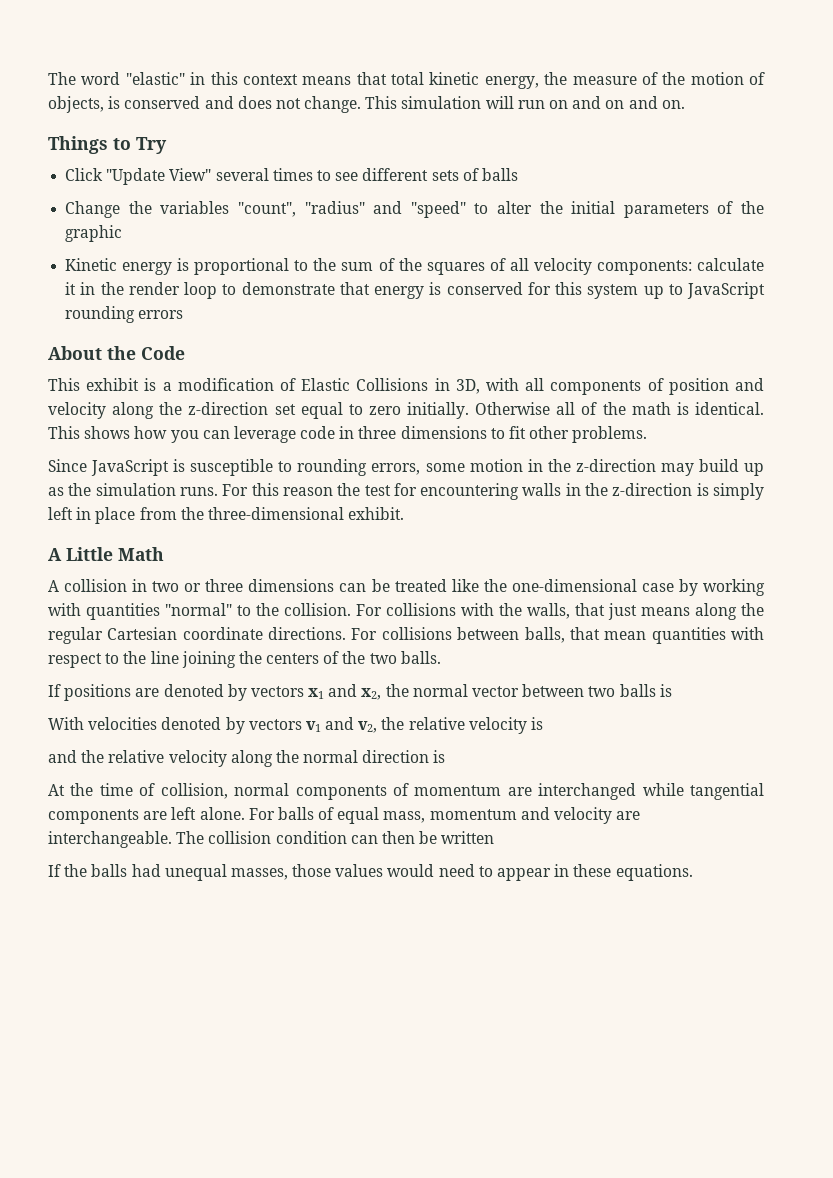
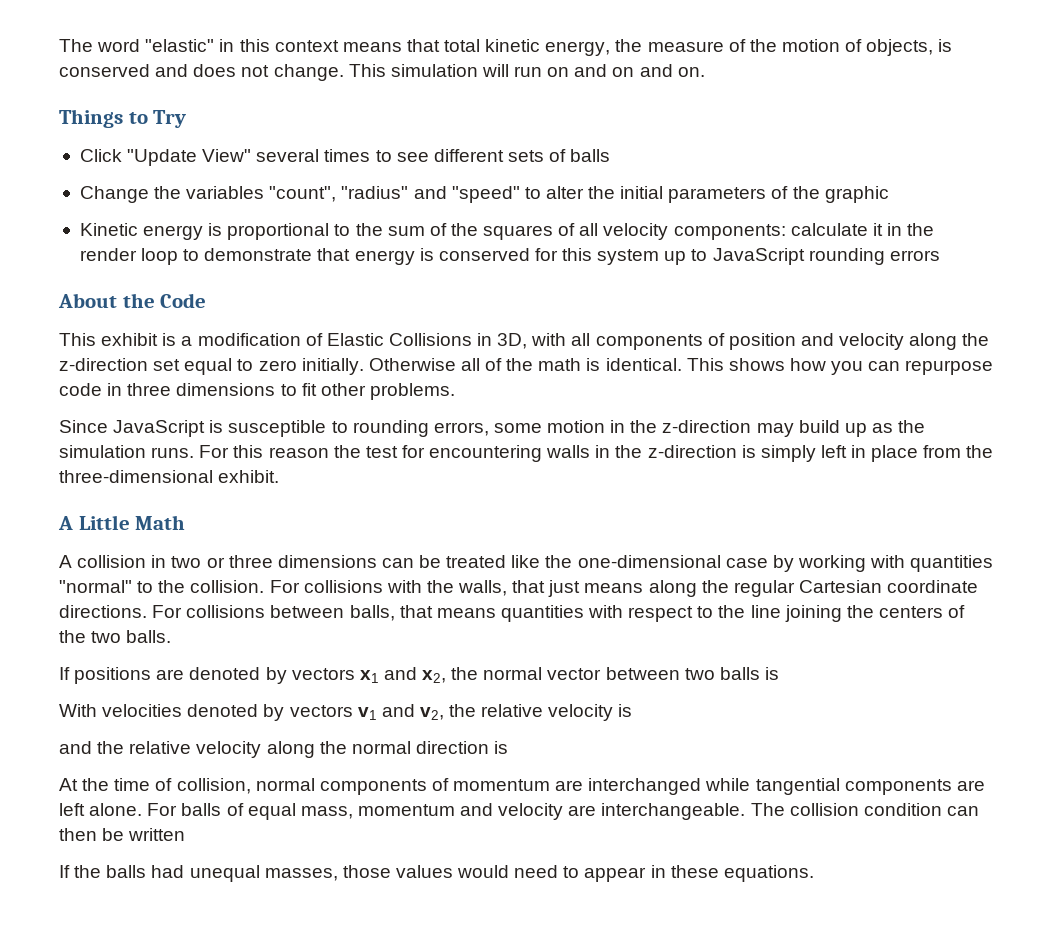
- This shows how you can leverage code in three dimensions to fit other problems.
+ This shows how you can repurpose code in three dimensions to fit other problems.
- For collisions between balls, that mean quantities with respect to the line joining the centers of the two balls.
+ For collisions between balls, that means quantities with respect to the line joining the centers of the two balls.

